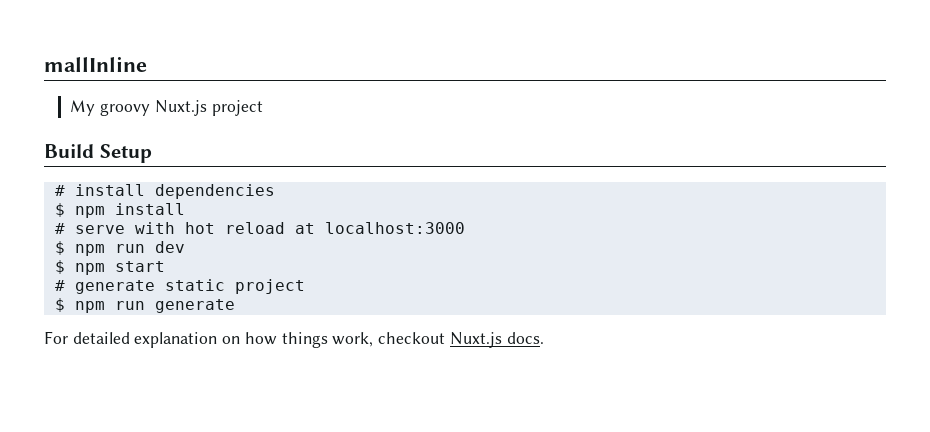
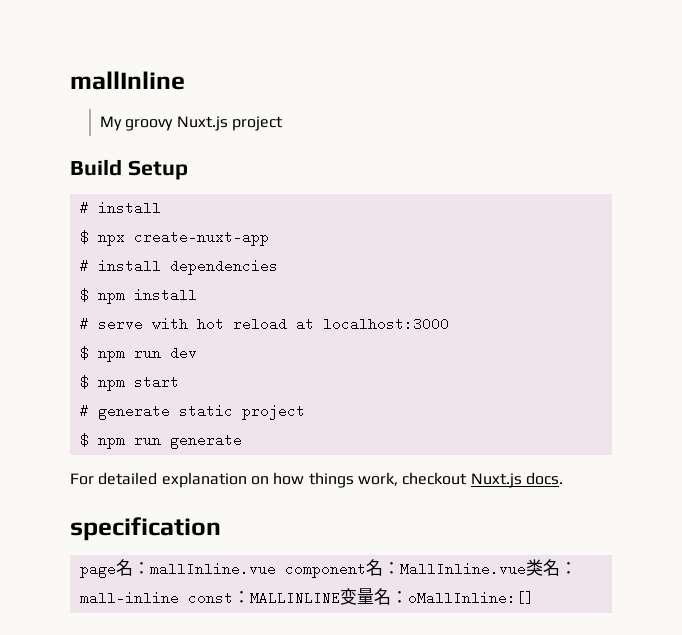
  Build Setup
+ # install
+ $ npx create-nuxt-app
+ specification
+ page名：mallInline.vue component名：MallInline.vue类名：mall-inline const：MALLINLINE变量名：oMallInline:[]

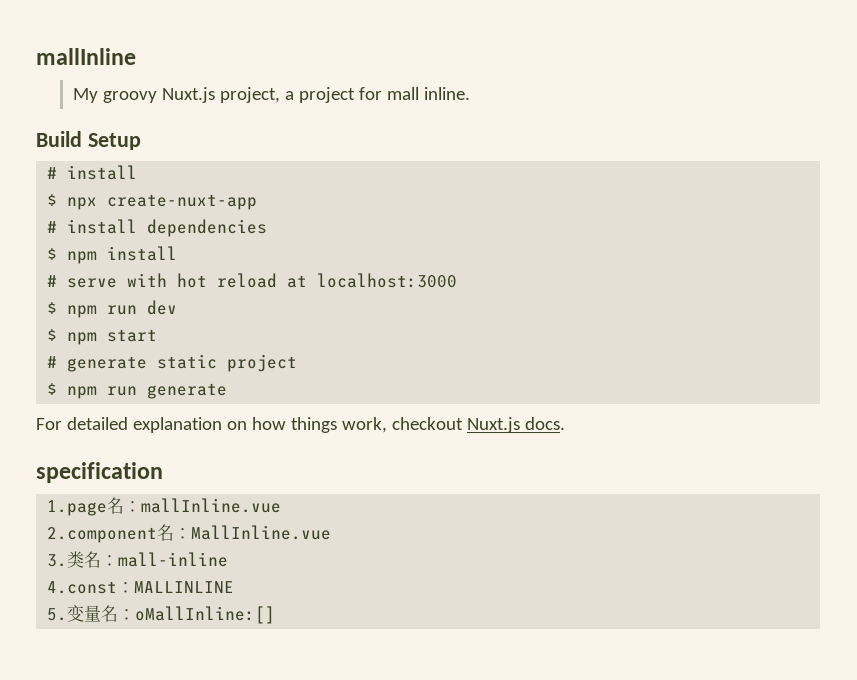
- My groovy Nuxt.js project
+ My groovy Nuxt.js project, a project for mall inline.
- page名：mallInline.vue component名：MallInline.vue类名：mall-inline const：MALLINLINE变量名：oMallInline:[]
+ 1.page名：mallInline.vue
+ 2.component名：MallInline.vue
+ 3.类名：mall-inline
+ 4.const：MALLINLINE
+ 5.变量名：oMallInline:[]

